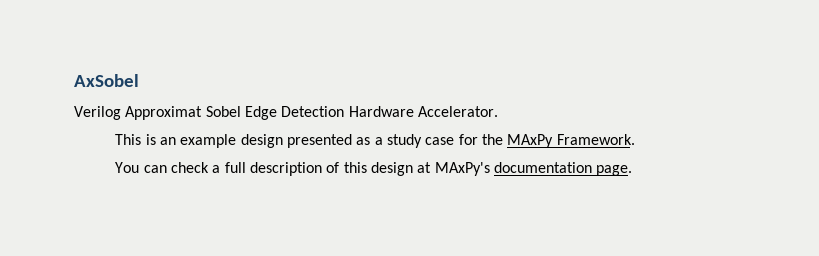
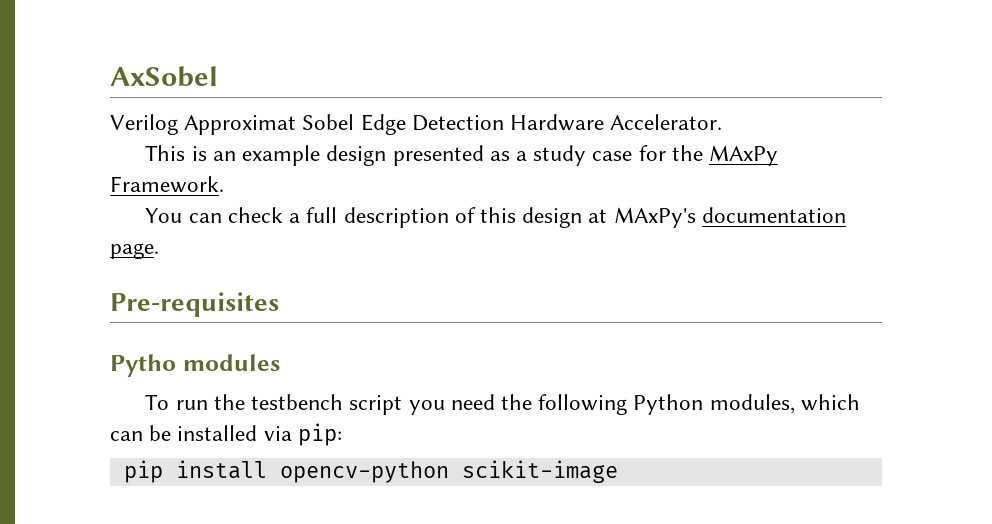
+ Pre-requisites
+ Pytho modules
+ To run the testbench script you need the following Python modules, which can be installed via pip:
+ pip install opencv-python scikit-image

